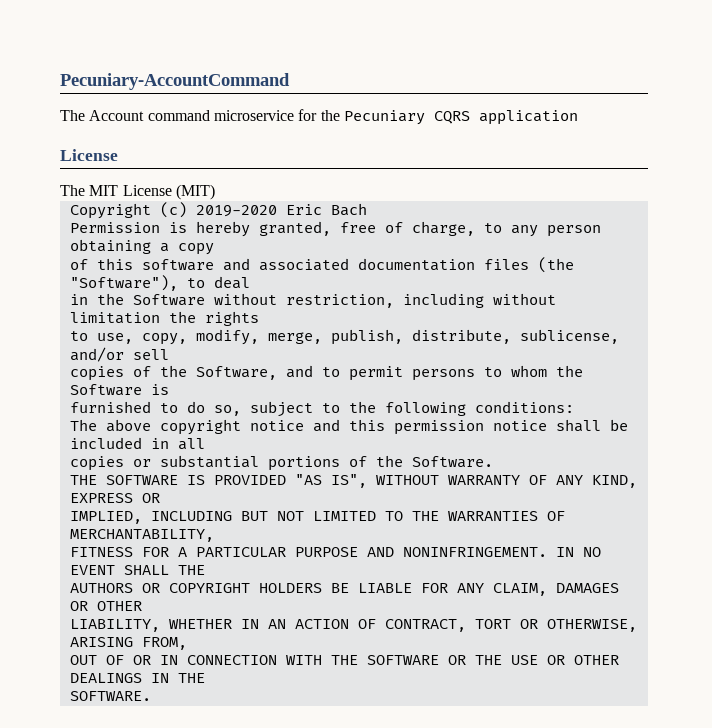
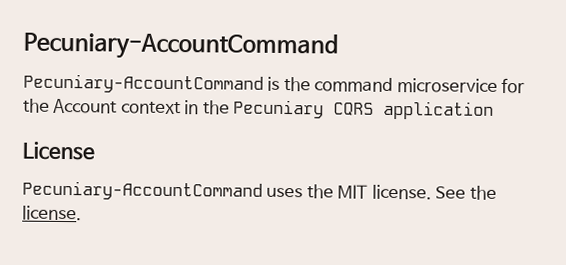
- The Account command microservice for the Pecuniary CQRS application
+ Pecuniary-AccountCommand is the command microservice for the Account context in the Pecuniary CQRS application
- The MIT License (MIT)
- Copyright (c) 2019-2020 Eric Bach
- Permission is hereby granted, free of charge, to any person obtaining a copy
- of this software and associated documentation files (the "Software"), to deal
- in the Software without restriction, including without limitation the rights
- to use, copy, modify, merge, publish, distribute, sublicense, and/or sell
- copies of the Software, and to permit persons to whom the Software is
- furnished to do so, subject to the following conditions:
- The above copyright notice and this permission notice shall be included in all
- copies or substantial portions of the Software.
- THE SOFTWARE IS PROVIDED "AS IS", WITHOUT WARRANTY OF ANY KIND, EXPRESS OR
- IMPLIED, INCLUDING BUT NOT LIMITED TO THE WARRANTIES OF MERCHANTABILITY,
- FITNESS FOR A PARTICULAR PURPOSE AND NONINFRINGEMENT. IN NO EVENT SHALL THE
- AUTHORS OR COPYRIGHT HOLDERS BE LIABLE FOR ANY CLAIM, DAMAGES OR OTHER
- LIABILITY, WHETHER IN AN ACTION OF CONTRACT, TORT OR OTHERWISE, ARISING FROM,
- OUT OF OR IN CONNECTION WITH THE SOFTWARE OR THE USE OR OTHER DEALINGS IN THE
- SOFTWARE.
+ Pecuniary-AccountCommand uses the MIT license. See the license.

